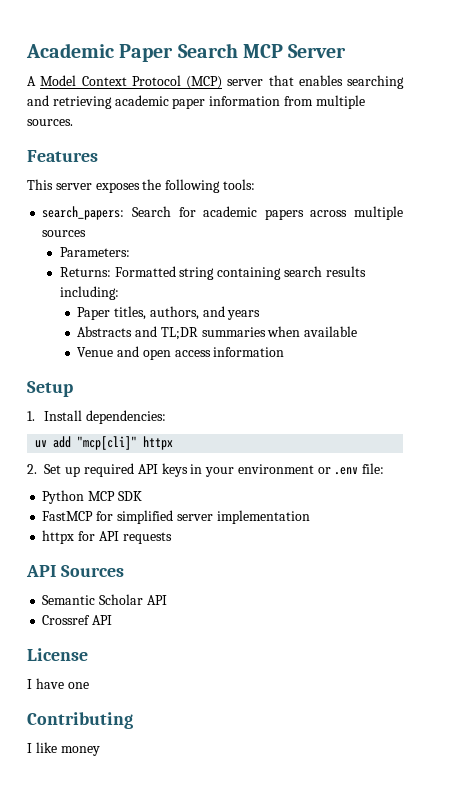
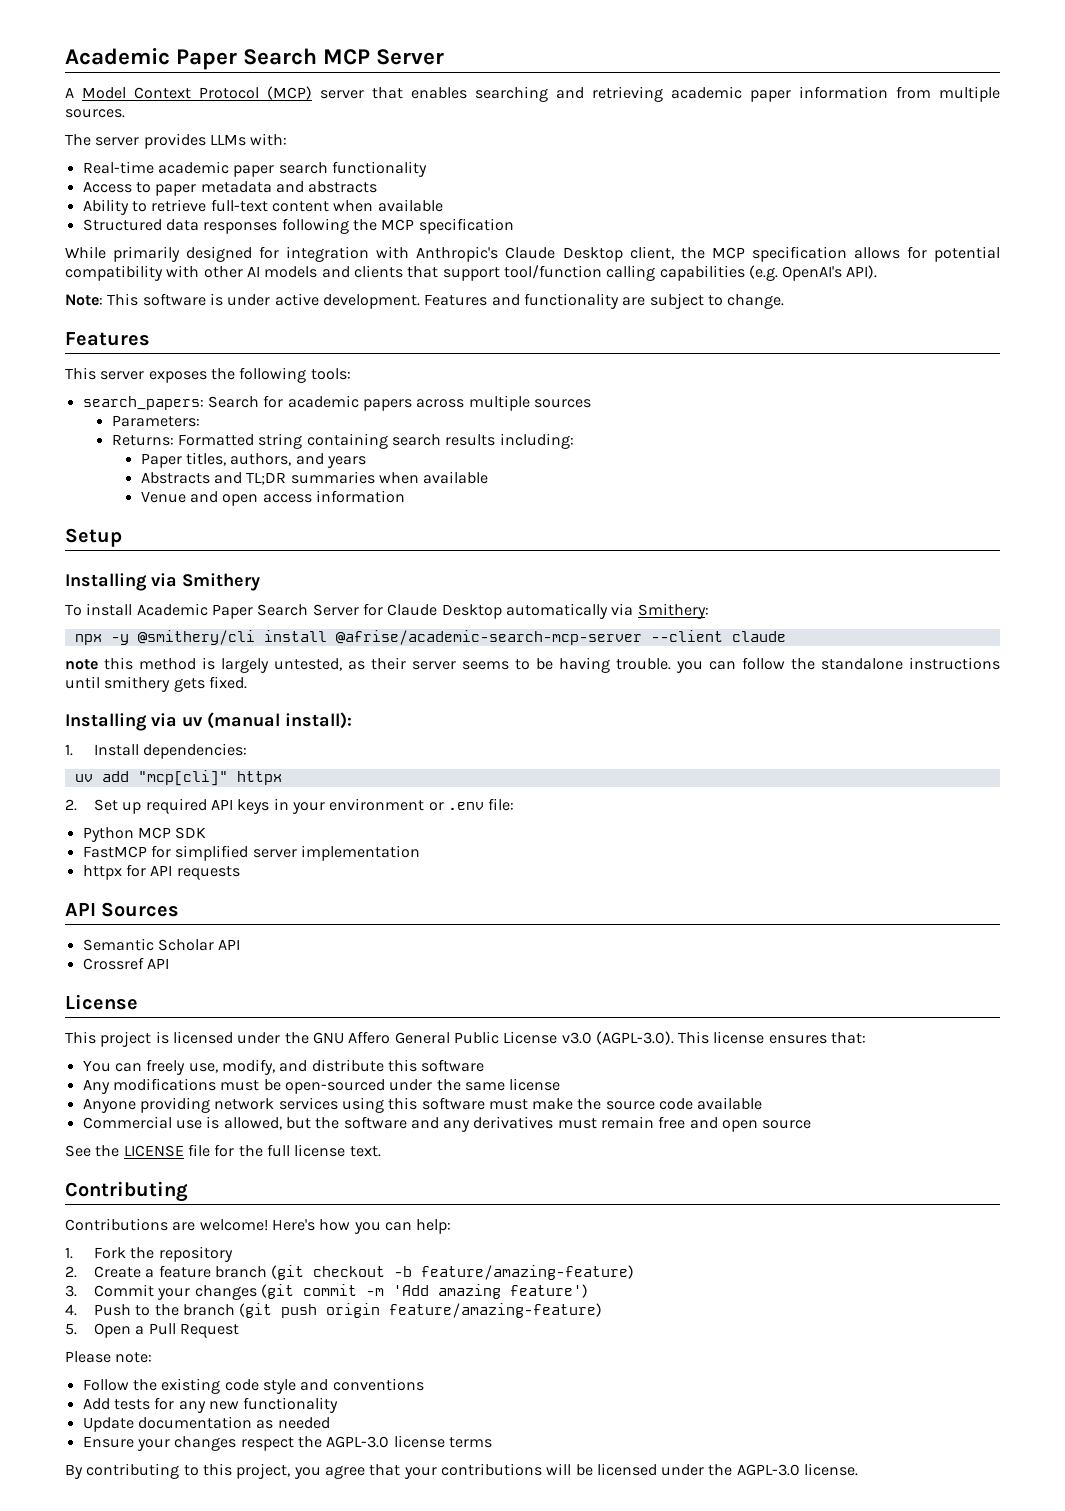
+ The server provides LLMs with:
+ Real-time academic paper search functionality
+ Access to paper metadata and abstracts
+ Ability to retrieve full-text content when available
+ Structured data responses following the MCP specification
+ While primarily designed for integration with Anthropic's Claude Desktop client, the MCP specification allows for potential compatibility with other AI models and clients that support tool/function calling capabilities (e.g. OpenAI's API).
+ Note: This software is under active development. Features and functionality are subject to change.
+ Installing via Smithery
+ To install Academic Paper Search Server for Claude Desktop automatically via Smithery:
+ npx -y @smithery/cli install @afrise/academic-search-mcp-server --client claude
+ note this method is largely untested, as their server seems to be having trouble. you can follow the standalone instructions until smithery gets fixed.
+ Installing via uv (manual install):
- I have one
+ This project is licensed under the GNU Affero General Public License v3.0 (AGPL-3.0). This license ensures that:
+ You can freely use, modify, and distribute this software
+ Any modifications must be open-sourced under the same license
+ Anyone providing network services using this software must make the source code available
+ Commercial use is allowed, but the software and any derivatives must remain free and open source
+ See the LICENSE file for the full license text.
  Contributing
- I like money
+ Contributions are welcome! Here's how you can help:
+ 1. Fork the repository
+ 2. Create a feature branch (git checkout -b feature/amazing-feature)
+ 3. Commit your changes (git commit -m 'Add amazing feature')
+ 4. Push to the branch (git push origin feature/amazing-feature)
+ 5. Open a Pull Request
+ Please note:
+ Follow the existing code style and conventions
+ Add tests for any new functionality
+ Update documentation as needed
+ Ensure your changes respect the AGPL-3.0 license terms
+ By contributing to this project, you agree that your contributions will be licensed under the AGPL-3.0 license.

